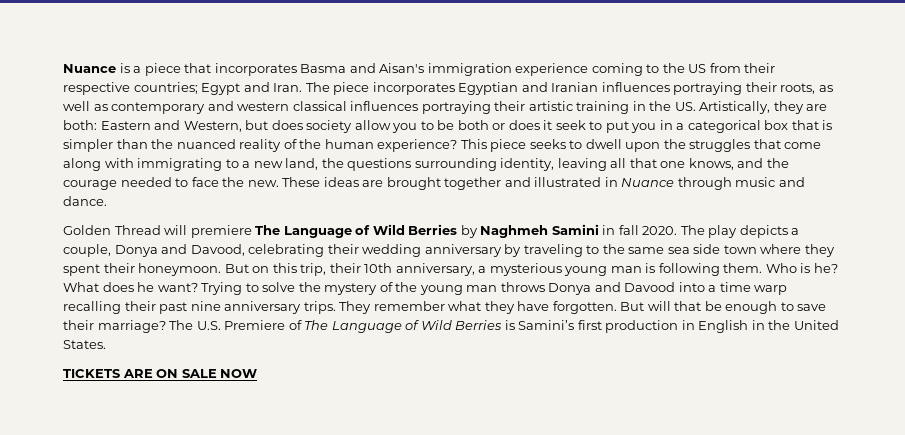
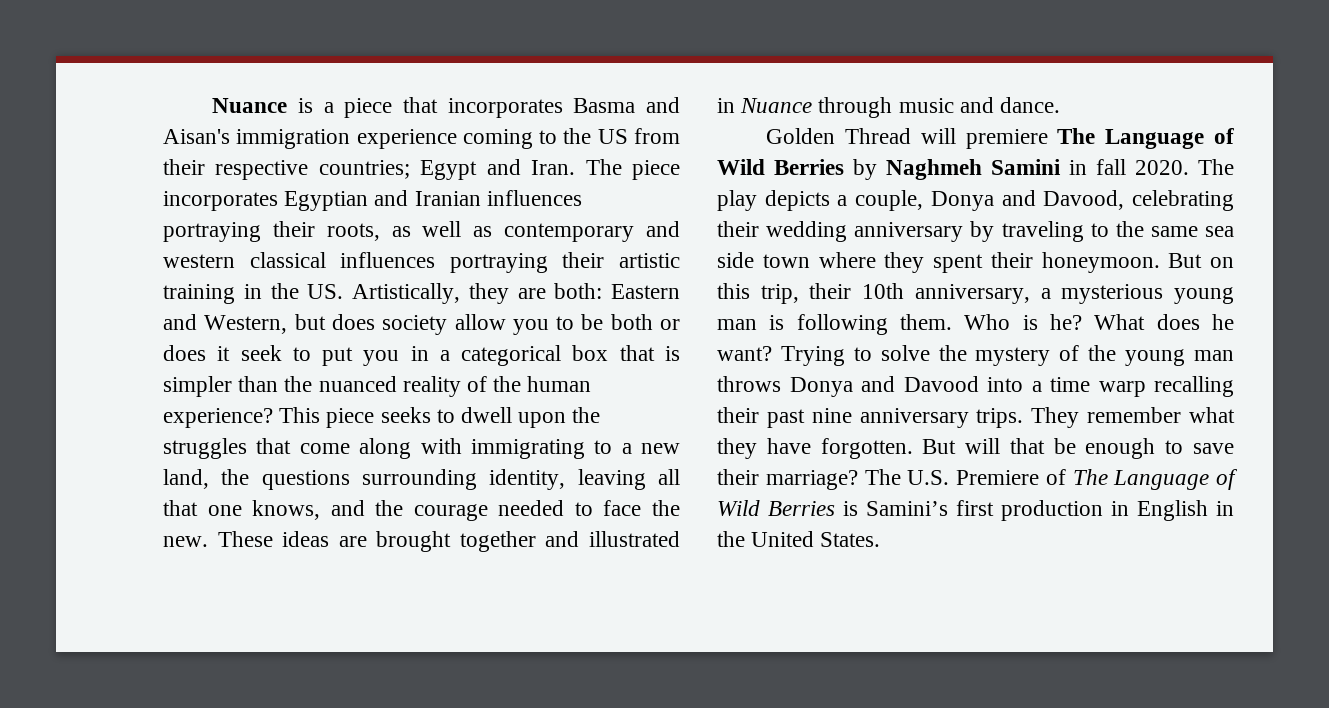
- TICKETS ARE ON SALE NOW

